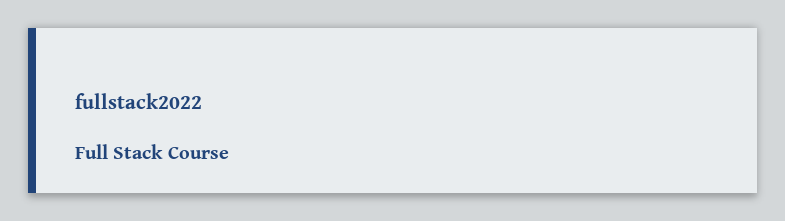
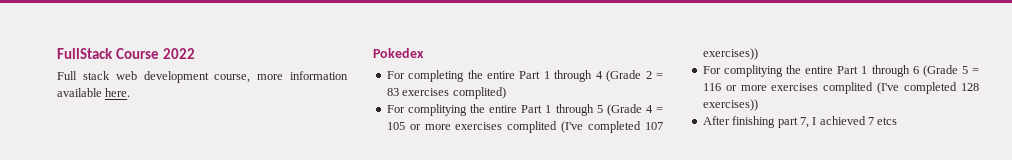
- fullstack2022
- Full Stack Course
+ FullStack Course 2022
+ Full stack web development course, more information available here.
+ Pokedex
+ For completing the entire Part 1 through 4 (Grade 2 = 83 exercises complited)
+ For complitying the entire Part 1 through 5 (Grade 4 = 105 or more exercises complited (I've completed 107 exercises))
+ For complitying the entire Part 1 through 6 (Grade 5 = 116 or more exercises complited (I've completed 128 exercises))
+ After finishing part 7, I achieved 7 etcs

